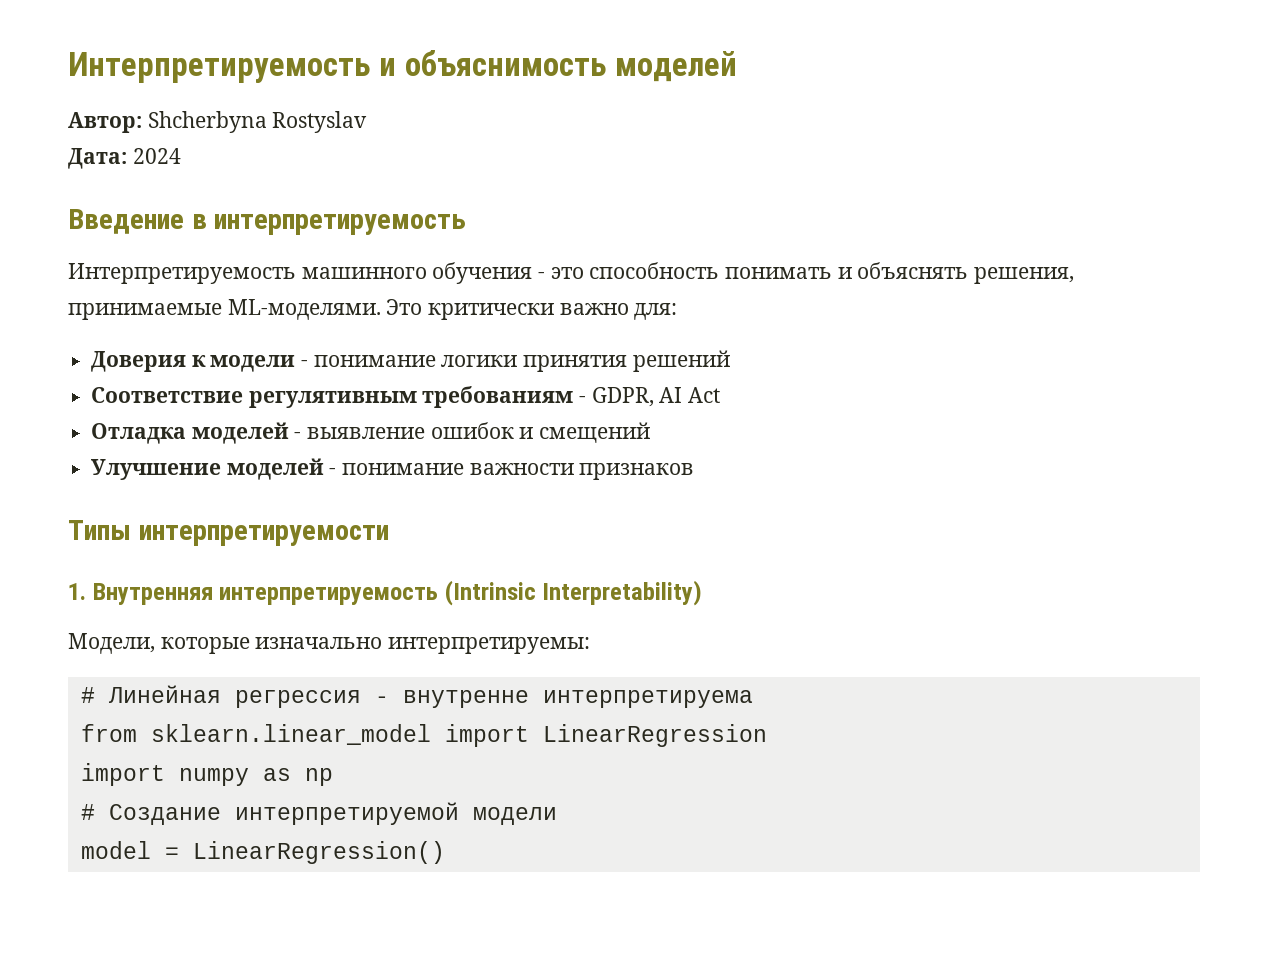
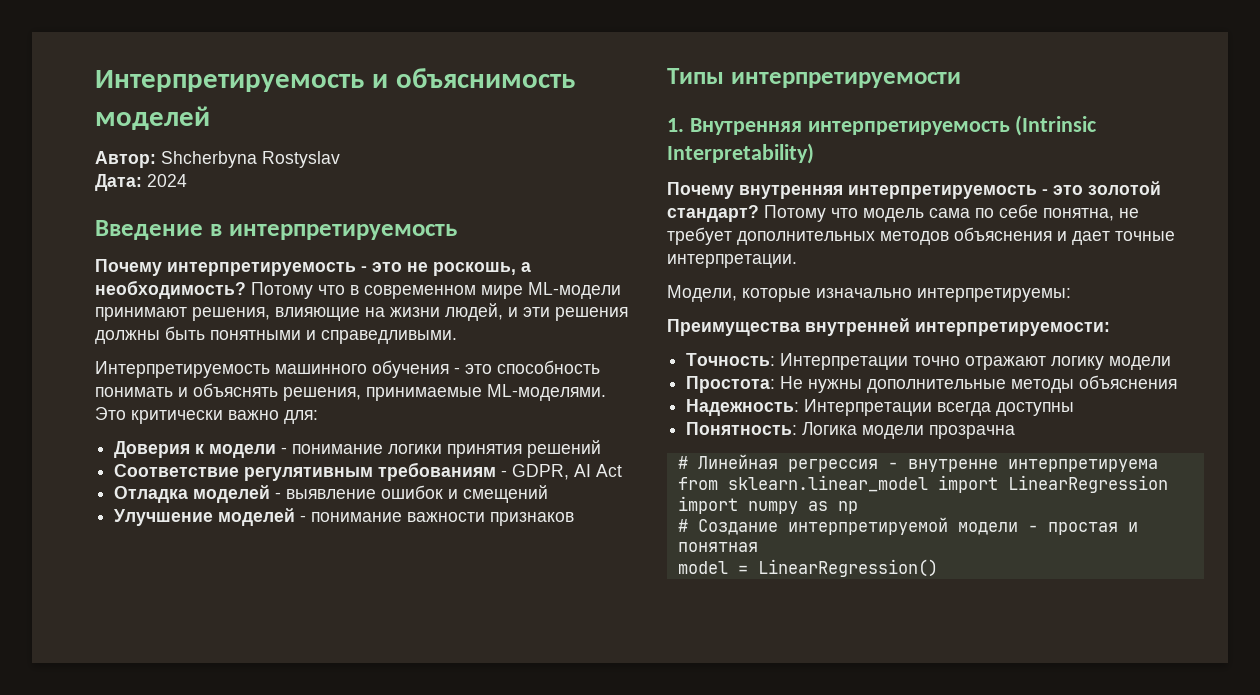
+ Почему интерпретируемость - это не роскошь, а необходимость? Потому что в современном мире ML-модели принимают решения, влияющие на жизни людей, и эти решения должны быть понятными и справедливыми.
+ Почему внутренняя интерпретируемость - это золотой стандарт? Потому что модель сама по себе понятна, не требует дополнительных методов объяснения и дает точные интерпретации.
  Модели, которые изначально интерпретируемы:
+ Преимущества внутренней интерпретируемости:
+ Точность: Интерпретации точно отражают логику модели
+ Простота: Не нужны дополнительные методы объяснения
+ Надежность: Интерпретации всегда доступны
+ Понятность: Логика модели прозрачна
- # Создание интерпретируемой модели
+ # Создание интерпретируемой модели - простая и понятная

